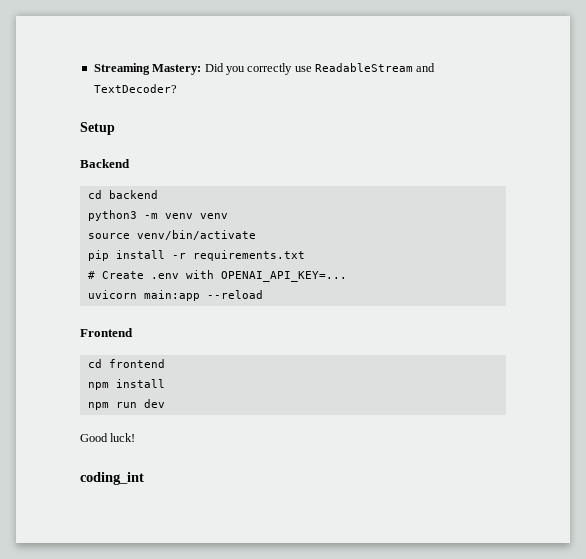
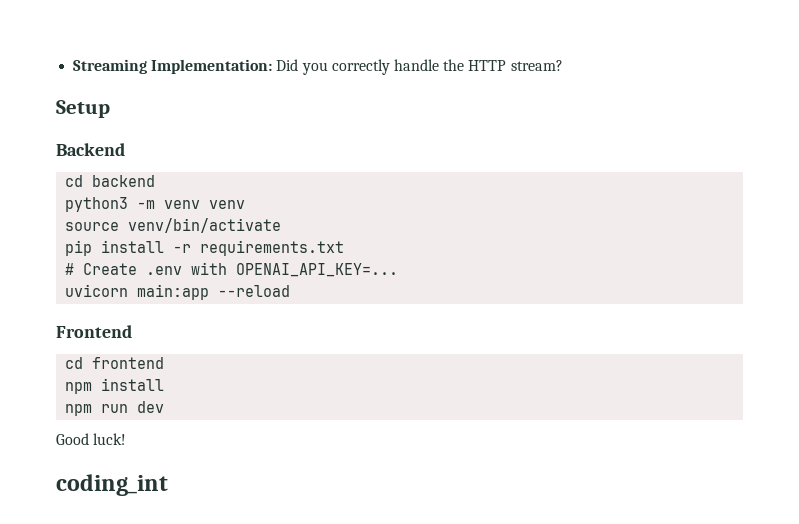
- Streaming Mastery: Did you correctly use ReadableStream and TextDecoder?
+ Streaming Implementation: Did you correctly handle the HTTP stream?

